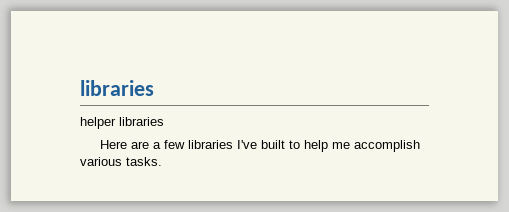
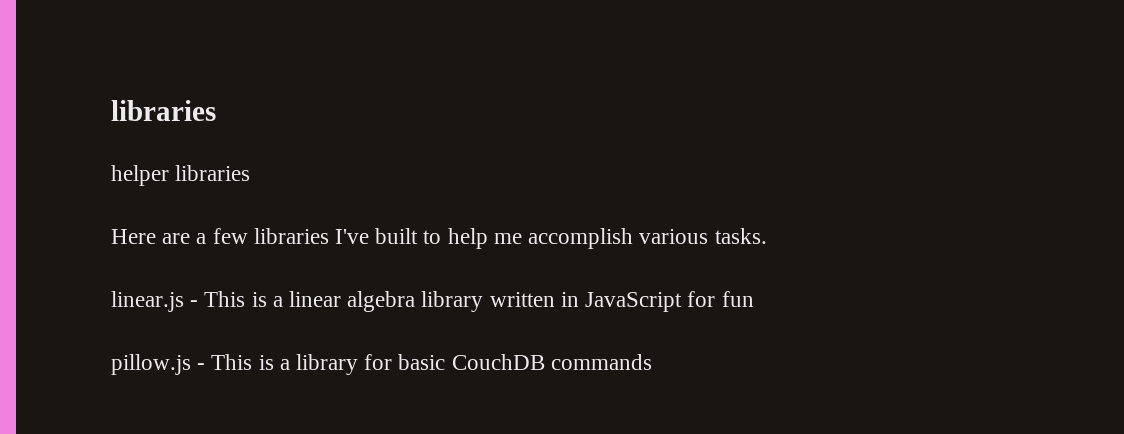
+ linear.js - This is a linear algebra library written in JavaScript for fun
+ pillow.js - This is a library for basic CouchDB commands

